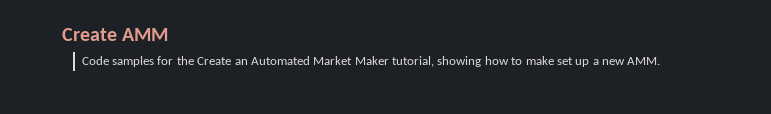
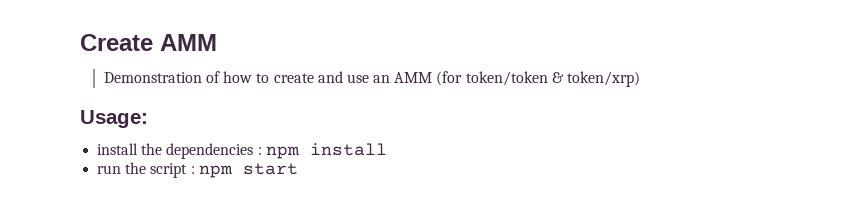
- Code samples for the Create an Automated Market Maker tutorial, showing how to make set up a new AMM.
+ Demonstration of how to create and use an AMM (for token/token & token/xrp)
+ Usage:
+ install the dependencies : npm install
+ run the script : npm start

